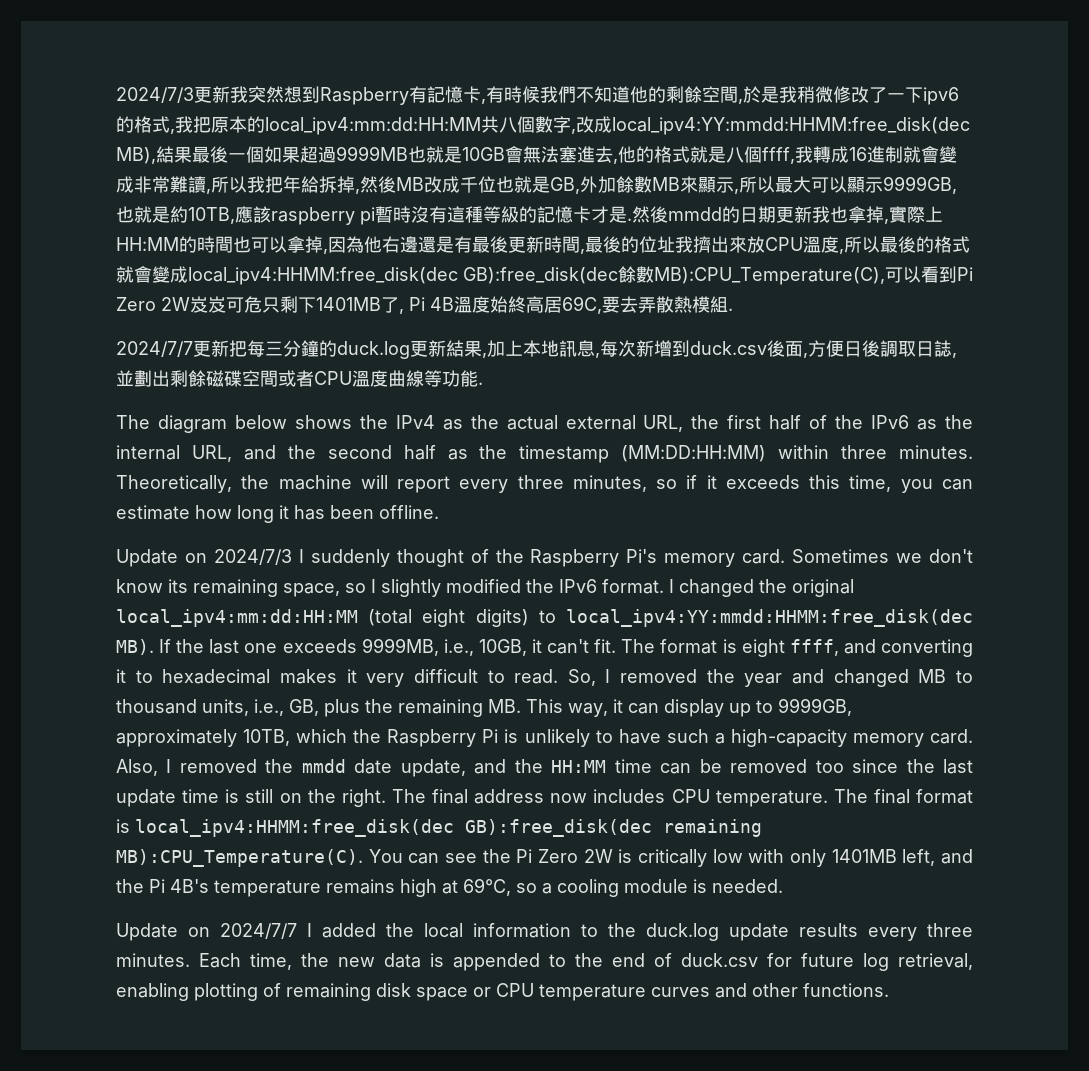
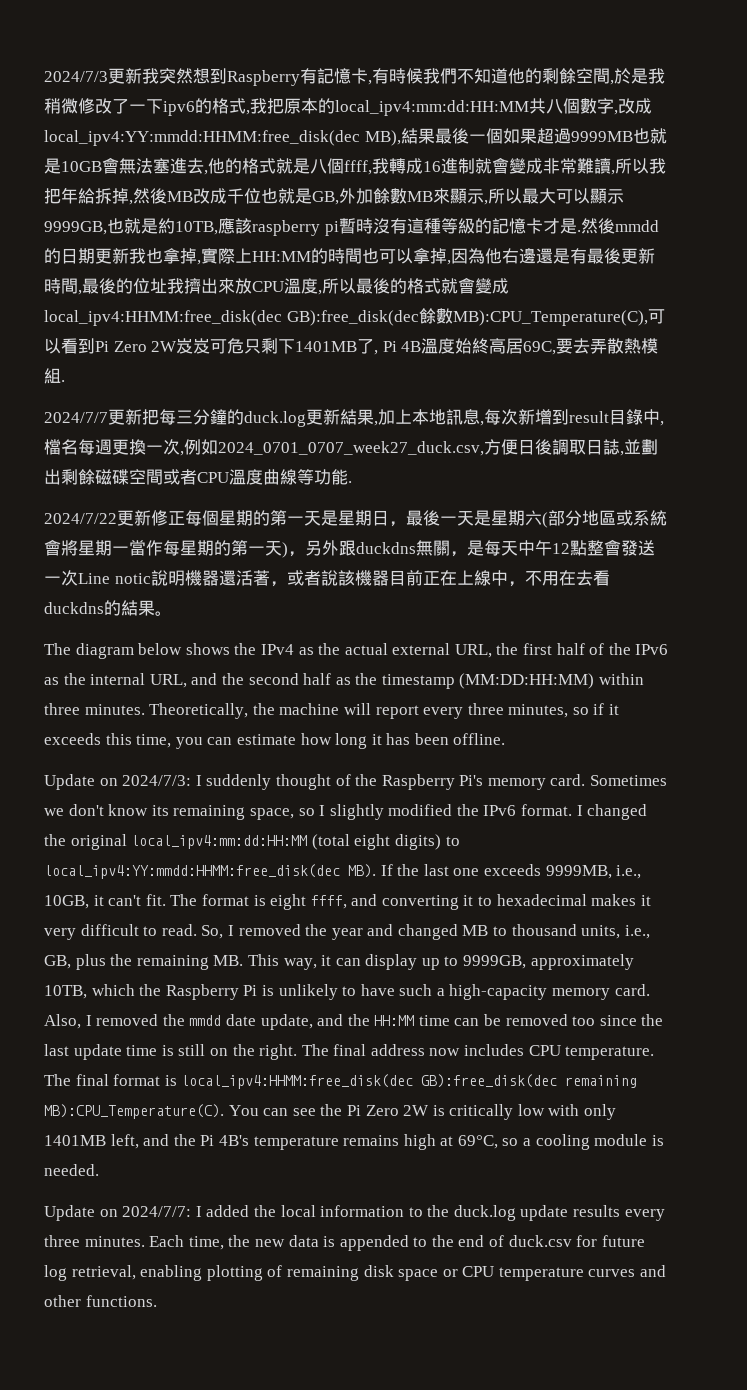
- 2024/7/7更新把每三分鐘的duck.log更新結果,加上本地訊息,每次新增到duck.csv後面,方便日後調取日誌,並劃出剩餘磁碟空間或者CPU溫度曲線等功能.
+ 2024/7/7更新把每三分鐘的duck.log更新結果,加上本地訊息,每次新增到result目錄中,檔名每週更換一次,例如2024_0701_0707_week27_duck.csv,方便日後調取日誌,並劃出剩餘磁碟空間或者CPU溫度曲線等功能.
+ 2024/7/22更新修正每個星期的第一天是星期日，最後一天是星期六(部分地區或系統會將星期一當作每星期的第一天)，另外跟duckdns無關，是每天中午12點整會發送一次Line notic說明機器還活著，或者說該機器目前正在上線中，不用在去看duckdns的結果。
- Update on 2024/7/3 I suddenly thought of the Raspberry Pi's memory card.
+ Update on 2024/7/3: I suddenly thought of the Raspberry Pi's memory card.
- Update on 2024/7/7 I added the local information to the duck.log update results every three minutes.
+ Update on 2024/7/7: I added the local information to the duck.log update results every three minutes.

